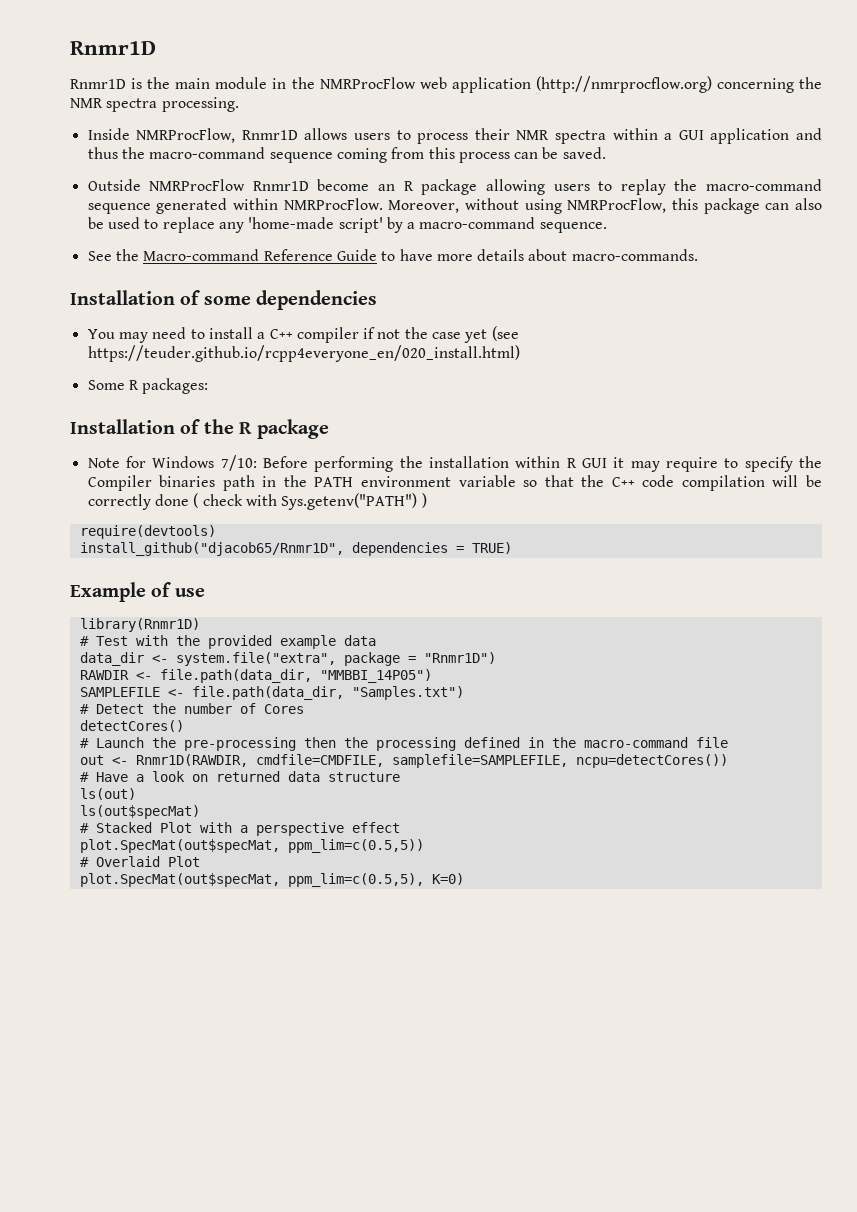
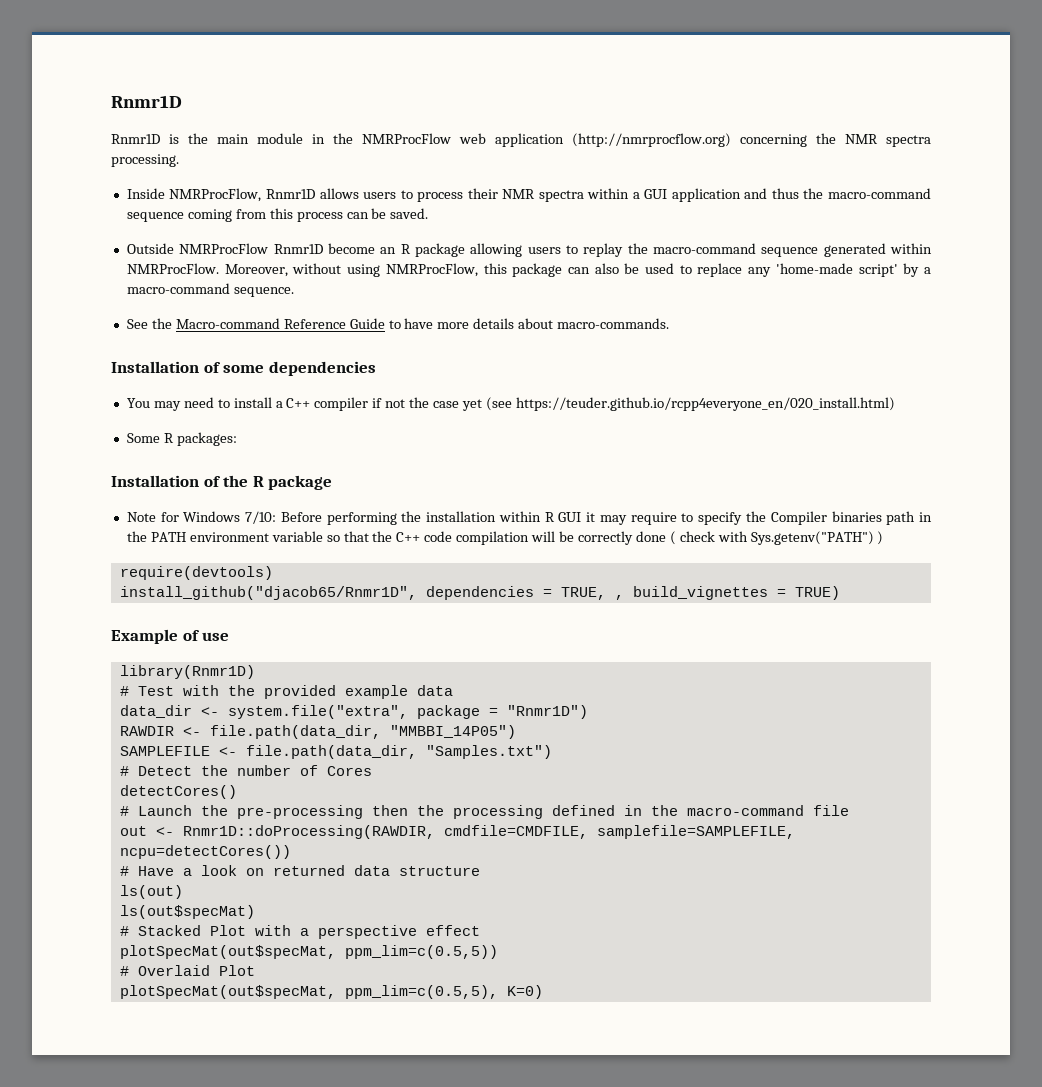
- install_github("djacob65/Rnmr1D", dependencies = TRUE)
+ install_github("djacob65/Rnmr1D", dependencies = TRUE, , build_vignettes = TRUE)
- out <- Rnmr1D(RAWDIR, cmdfile=CMDFILE, samplefile=SAMPLEFILE, ncpu=detectCores())
+ out <- Rnmr1D::doProcessing(RAWDIR, cmdfile=CMDFILE, samplefile=SAMPLEFILE, ncpu=detectCores())
- plot.SpecMat(out$specMat, ppm_lim=c(0.5,5))
+ plotSpecMat(out$specMat, ppm_lim=c(0.5,5))
- plot.SpecMat(out$specMat, ppm_lim=c(0.5,5), K=0)
+ plotSpecMat(out$specMat, ppm_lim=c(0.5,5), K=0)

